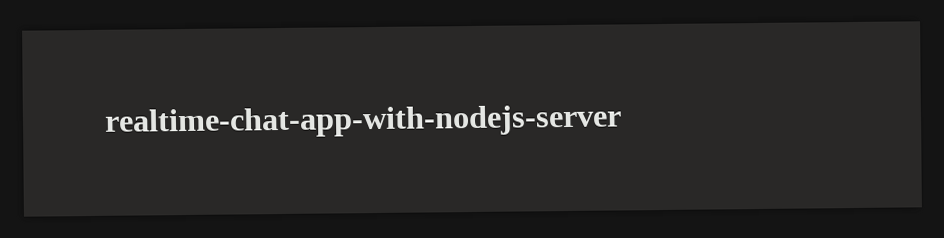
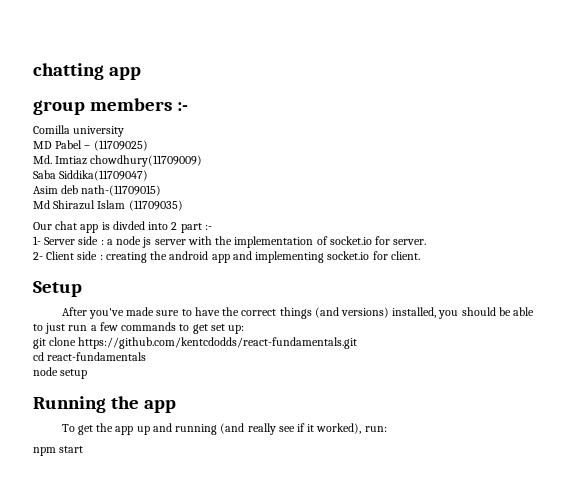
- realtime-chat-app-with-nodejs-server
+ chatting app
+ group members :-
+ Comilla university
+ MD Pabel – (11709025)
+ Md. Imtiaz chowdhury(11709009)
+ Saba Siddika(11709047)
+ Asim deb nath-(11709015)
+ Md Shirazul Islam (11709035)
+ Our chat app is divded into 2 part :-
+ 1- Server side : a node js server with the implementation of socket.io for server.
+ 2- Client side : creating the android app and implementing socket.io for client.
+ Setup
+ After you've made sure to have the correct things (and versions) installed, you should be able to just run a few commands to get set up:
+ git clone https://github.com/kentcdodds/react-fundamentals.git
+ cd react-fundamentals
+ node setup
+ Running the app
+ To get the app up and running (and really see if it worked), run:
+ npm start

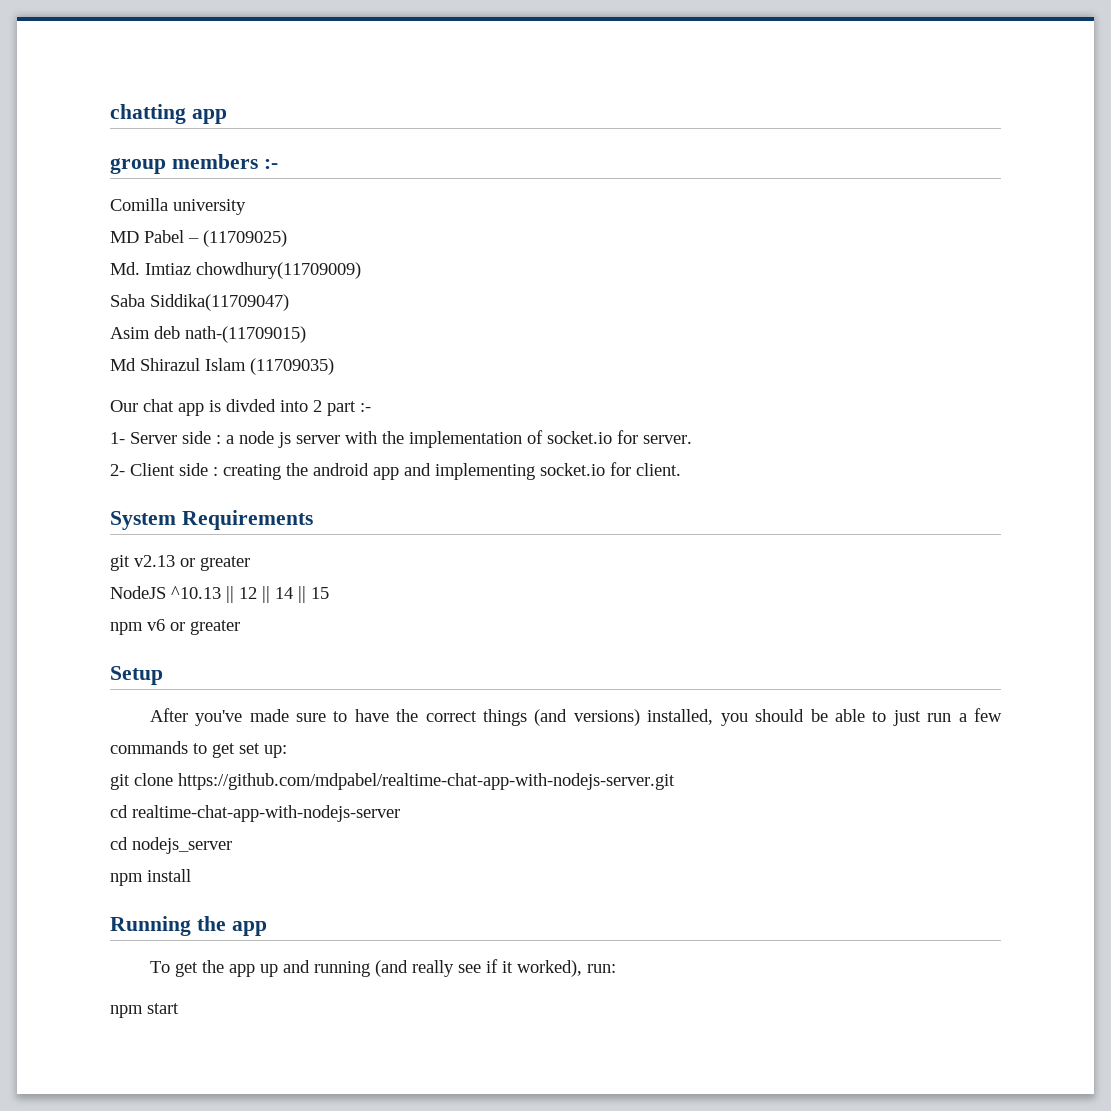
+ System Requirements
+ git v2.13 or greater
+ NodeJS ^10.13 || 12 || 14 || 15
+ npm v6 or greater
- git clone https://github.com/kentcdodds/react-fundamentals.git
- cd react-fundamentals
- node setup
+ git clone https://github.com/mdpabel/realtime-chat-app-with-nodejs-server.git
+ cd realtime-chat-app-with-nodejs-server
+ cd nodejs_server
+ npm install

